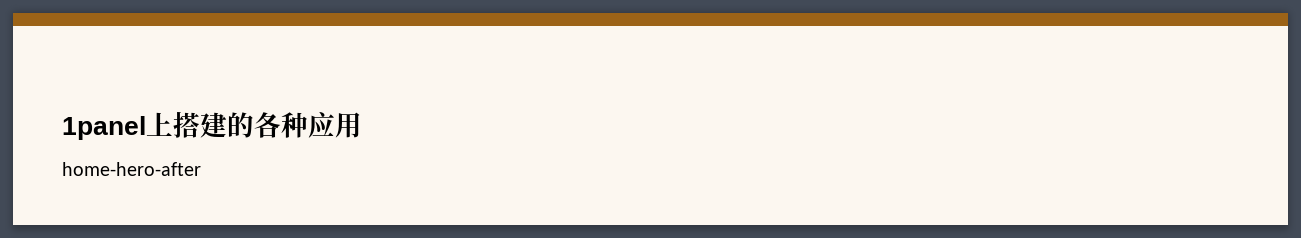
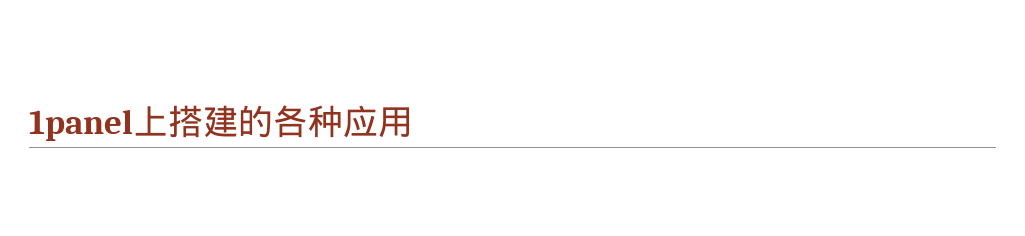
- home-hero-after

